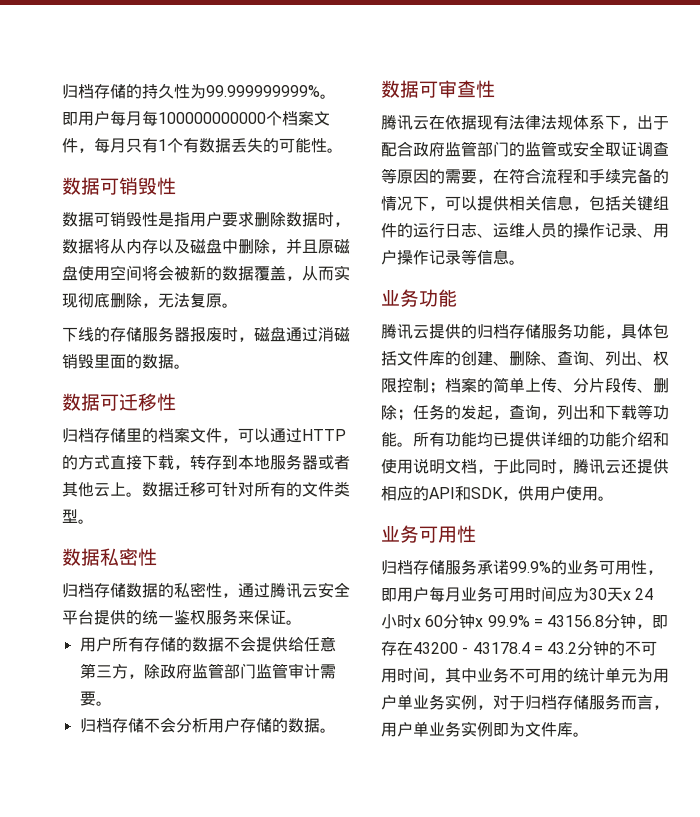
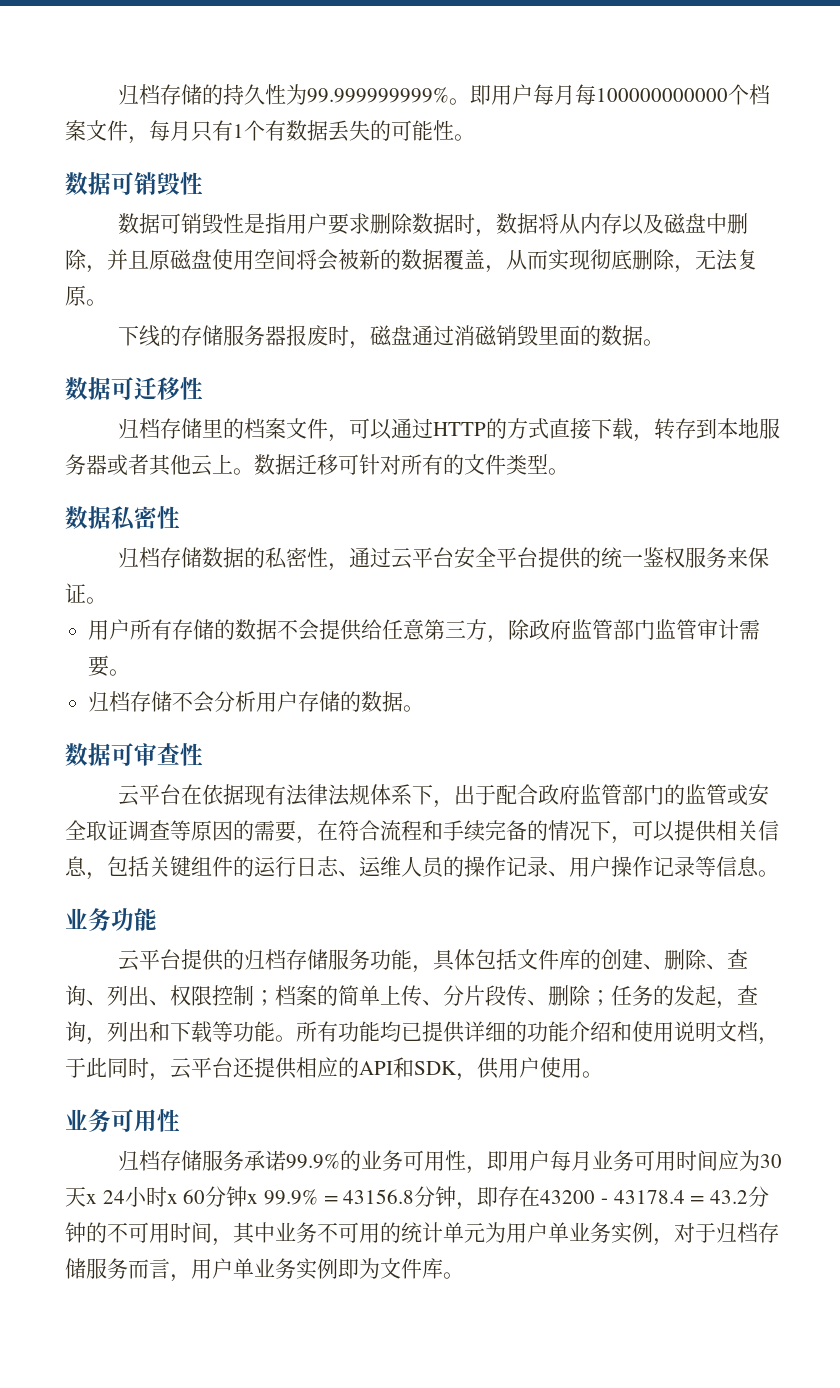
- 归档存储数据的私密性，通过腾讯云安全平台提供的统一鉴权服务来保证。
+ 归档存储数据的私密性，通过云平台安全平台提供的统一鉴权服务来保证。
- 腾讯云在依据现有法律法规体系下，出于配合政府监管部门的监管或安全取证调查等原因的需要，在符合流程和手续完备的情况下，可以提供相关信息，包括关键组件的运行日志、运维人员的操作记录、用户操作记录等信息。
+ 云平台在依据现有法律法规体系下，出于配合政府监管部门的监管或安全取证调查等原因的需要，在符合流程和手续完备的情况下，可以提供相关信息，包括关键组件的运行日志、运维人员的操作记录、用户操作记录等信息。
- 腾讯云提供的归档存储服务功能，具体包括文件库的创建、删除、查询、列出、权限控制；档案的简单上传、分片段传、删除；任务的发起，查询，列出和下载等功能。
+ 云平台提供的归档存储服务功能，具体包括文件库的创建、删除、查询、列出、权限控制；档案的简单上传、分片段传、删除；任务的发起，查询，列出和下载等功能。
- 所有功能均已提供详细的功能介绍和使用说明文档，于此同时，腾讯云还提供相应的API和SDK，供用户使用。
+ 所有功能均已提供详细的功能介绍和使用说明文档，于此同时，云平台还提供相应的API和SDK，供用户使用。

